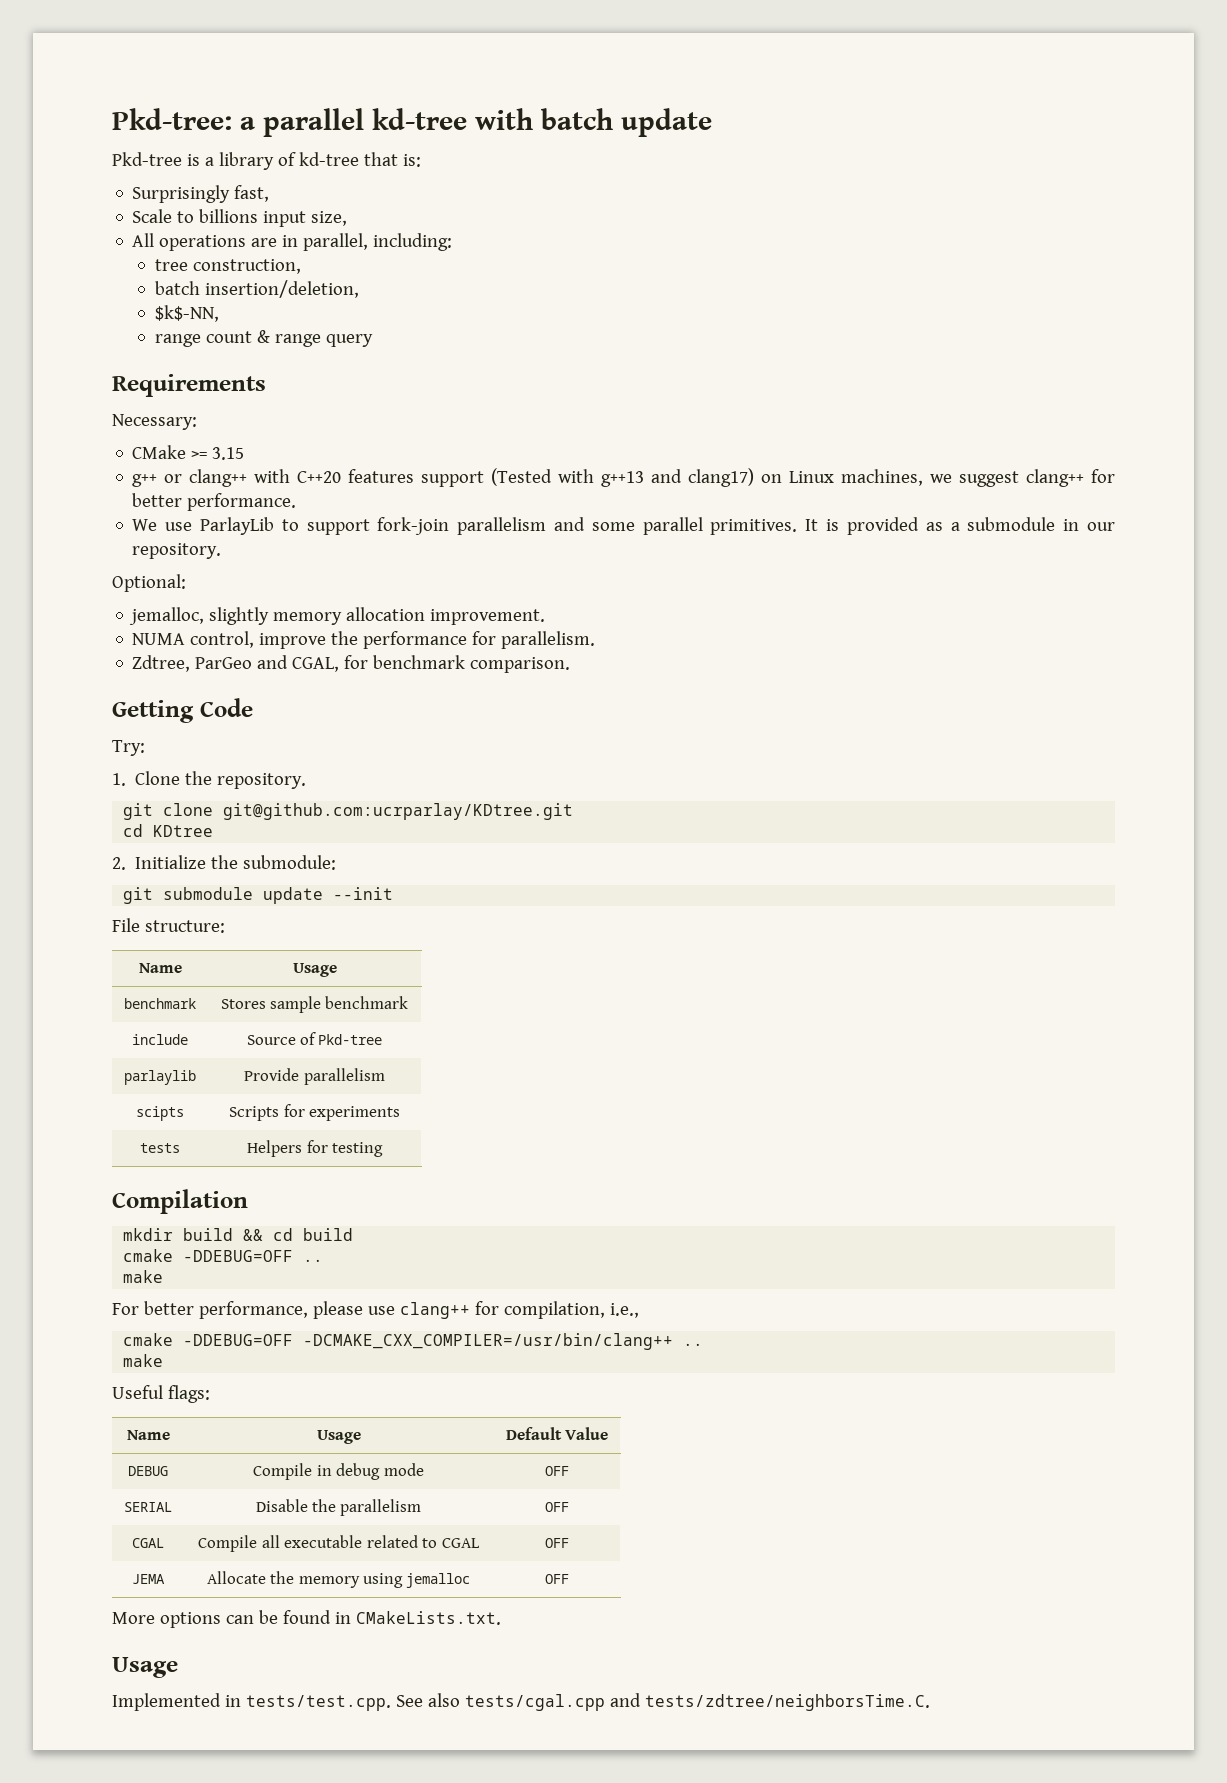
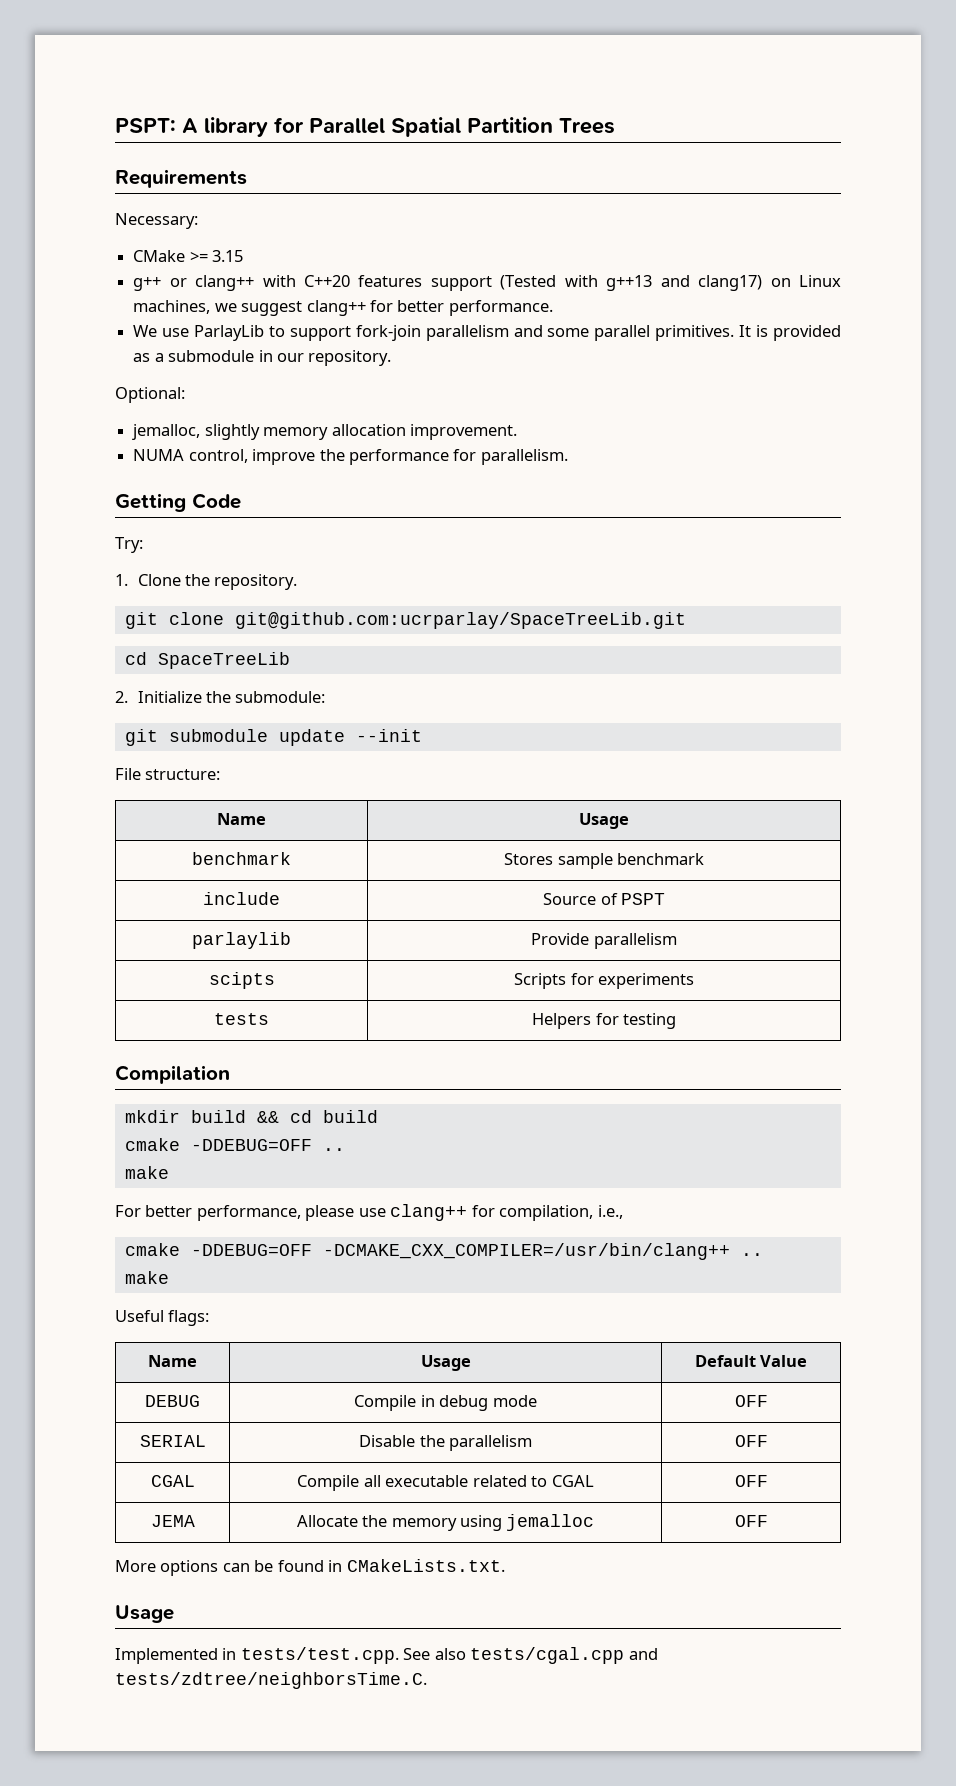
- Pkd-tree: a parallel kd-tree with batch update
- Pkd-tree is a library of kd-tree that is:
- Surprisingly fast,
- Scale to billions input size,
- All operations are in parallel, including:
- tree construction,
- batch insertion/deletion,
- $k$-NN,
- range count & range query
+ PSPT: A library for Parallel Spatial Partition Trees
- Zdtree, ParGeo and CGAL, for benchmark comparison.
- git clone git@github.com:ucrparlay/KDtree.git
- cd KDtree
+ git clone git@github.com:ucrparlay/SpaceTreeLib.git
+ cd SpaceTreeLib
- include | Source of Pkd-tree
+ include | Source of PSPT

